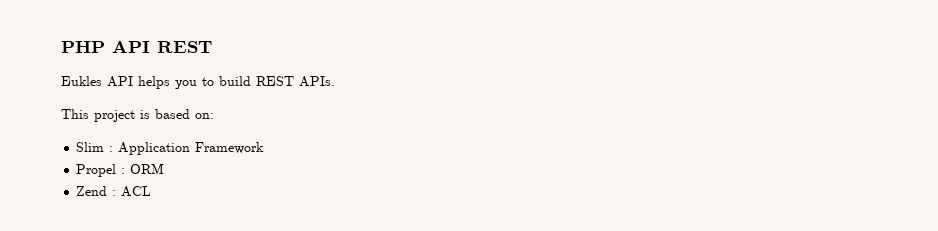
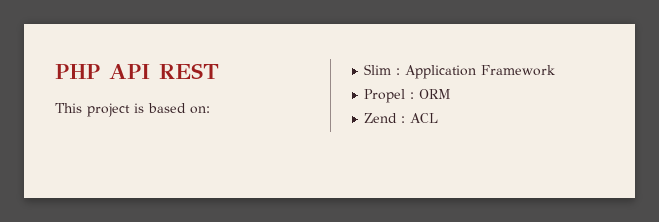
- Eukles API helps you to build REST APIs.

